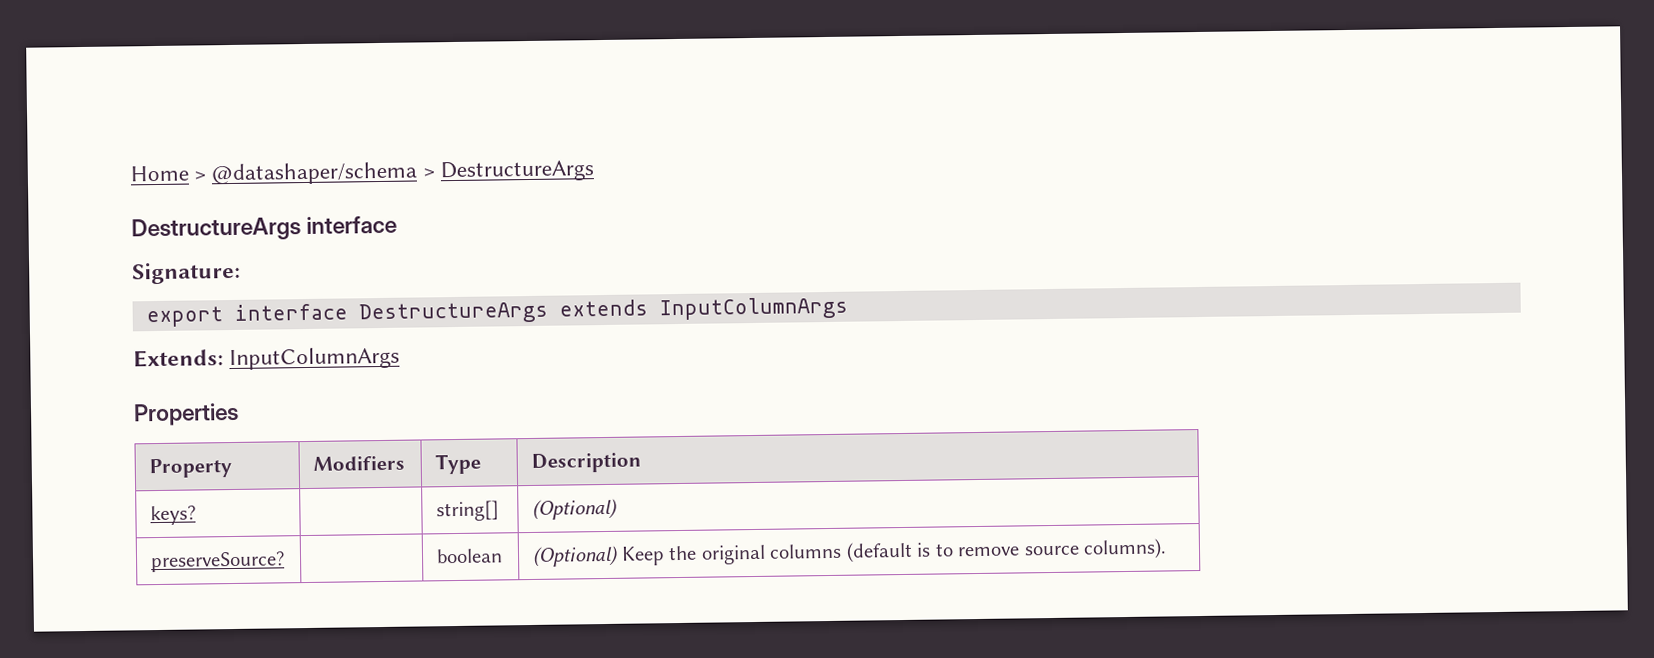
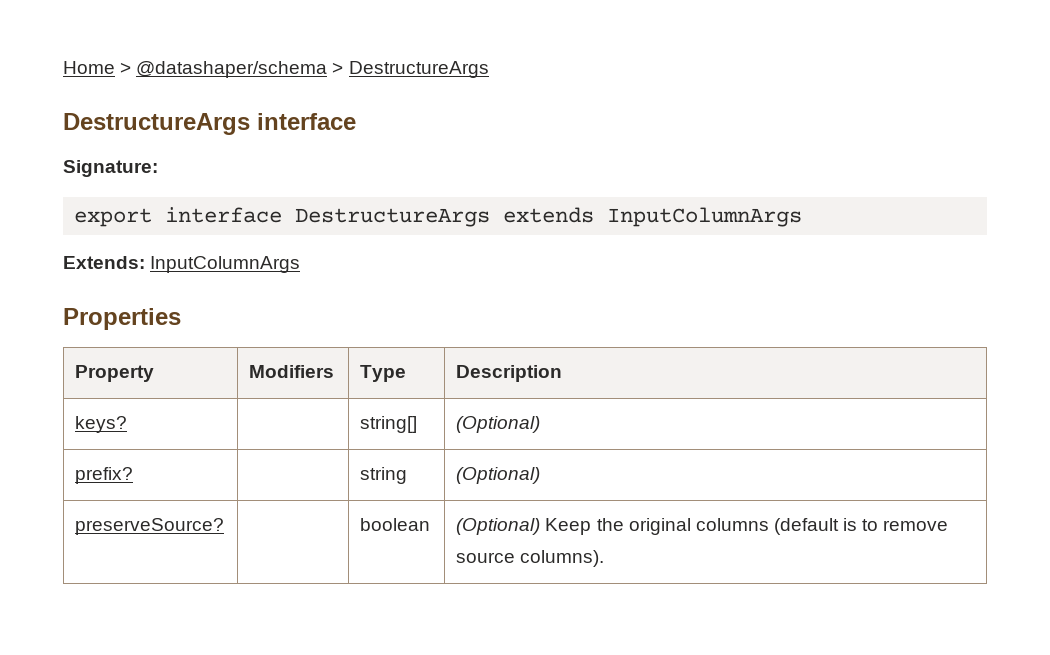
+ prefix? | | string | (Optional)

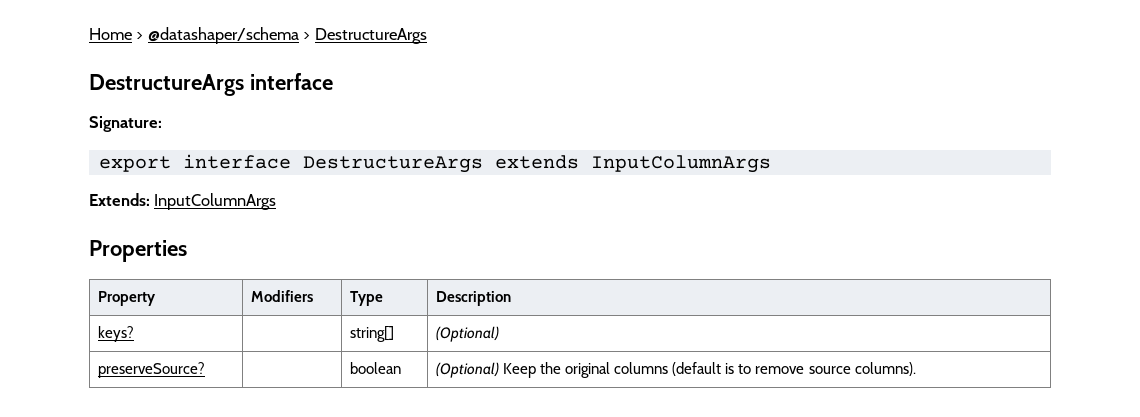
- prefix? | | string | (Optional)

